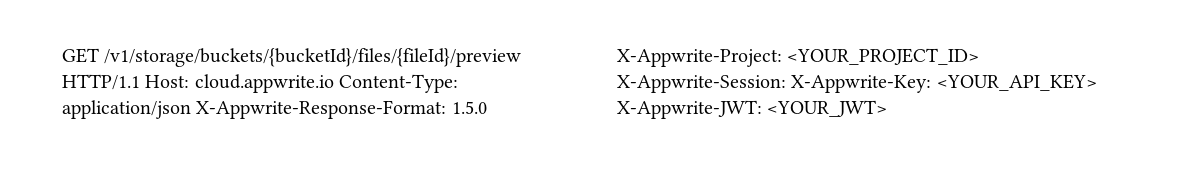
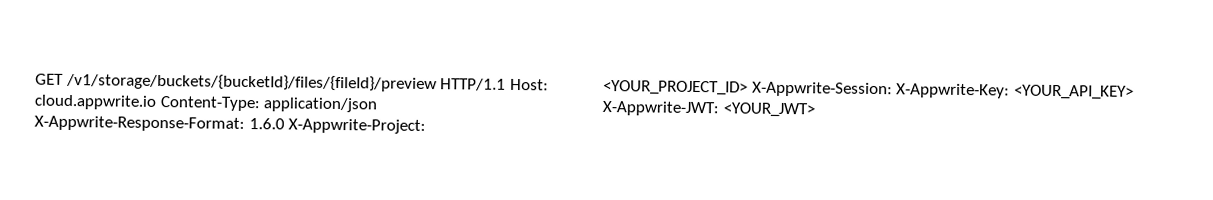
- GET /v1/storage/buckets/{bucketId}/files/{fileId}/preview HTTP/1.1 Host: cloud.appwrite.io Content-Type: application/json X-Appwrite-Response-Format: 1.5.0 X-Appwrite-Project: <YOUR_PROJECT_ID> X-Appwrite-Session: X-Appwrite-Key: <YOUR_API_KEY> X-Appwrite-JWT: <YOUR_JWT>
+ GET /v1/storage/buckets/{bucketId}/files/{fileId}/preview HTTP/1.1 Host: cloud.appwrite.io Content-Type: application/json X-Appwrite-Response-Format: 1.6.0 X-Appwrite-Project: <YOUR_PROJECT_ID> X-Appwrite-Session: X-Appwrite-Key: <YOUR_API_KEY> X-Appwrite-JWT: <YOUR_JWT>

